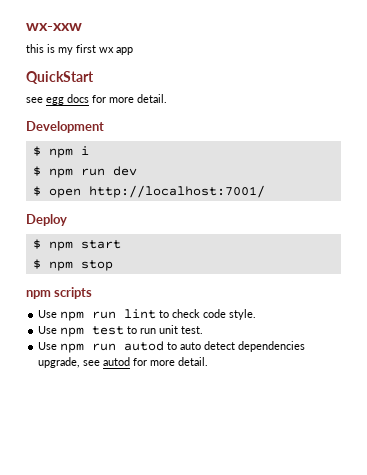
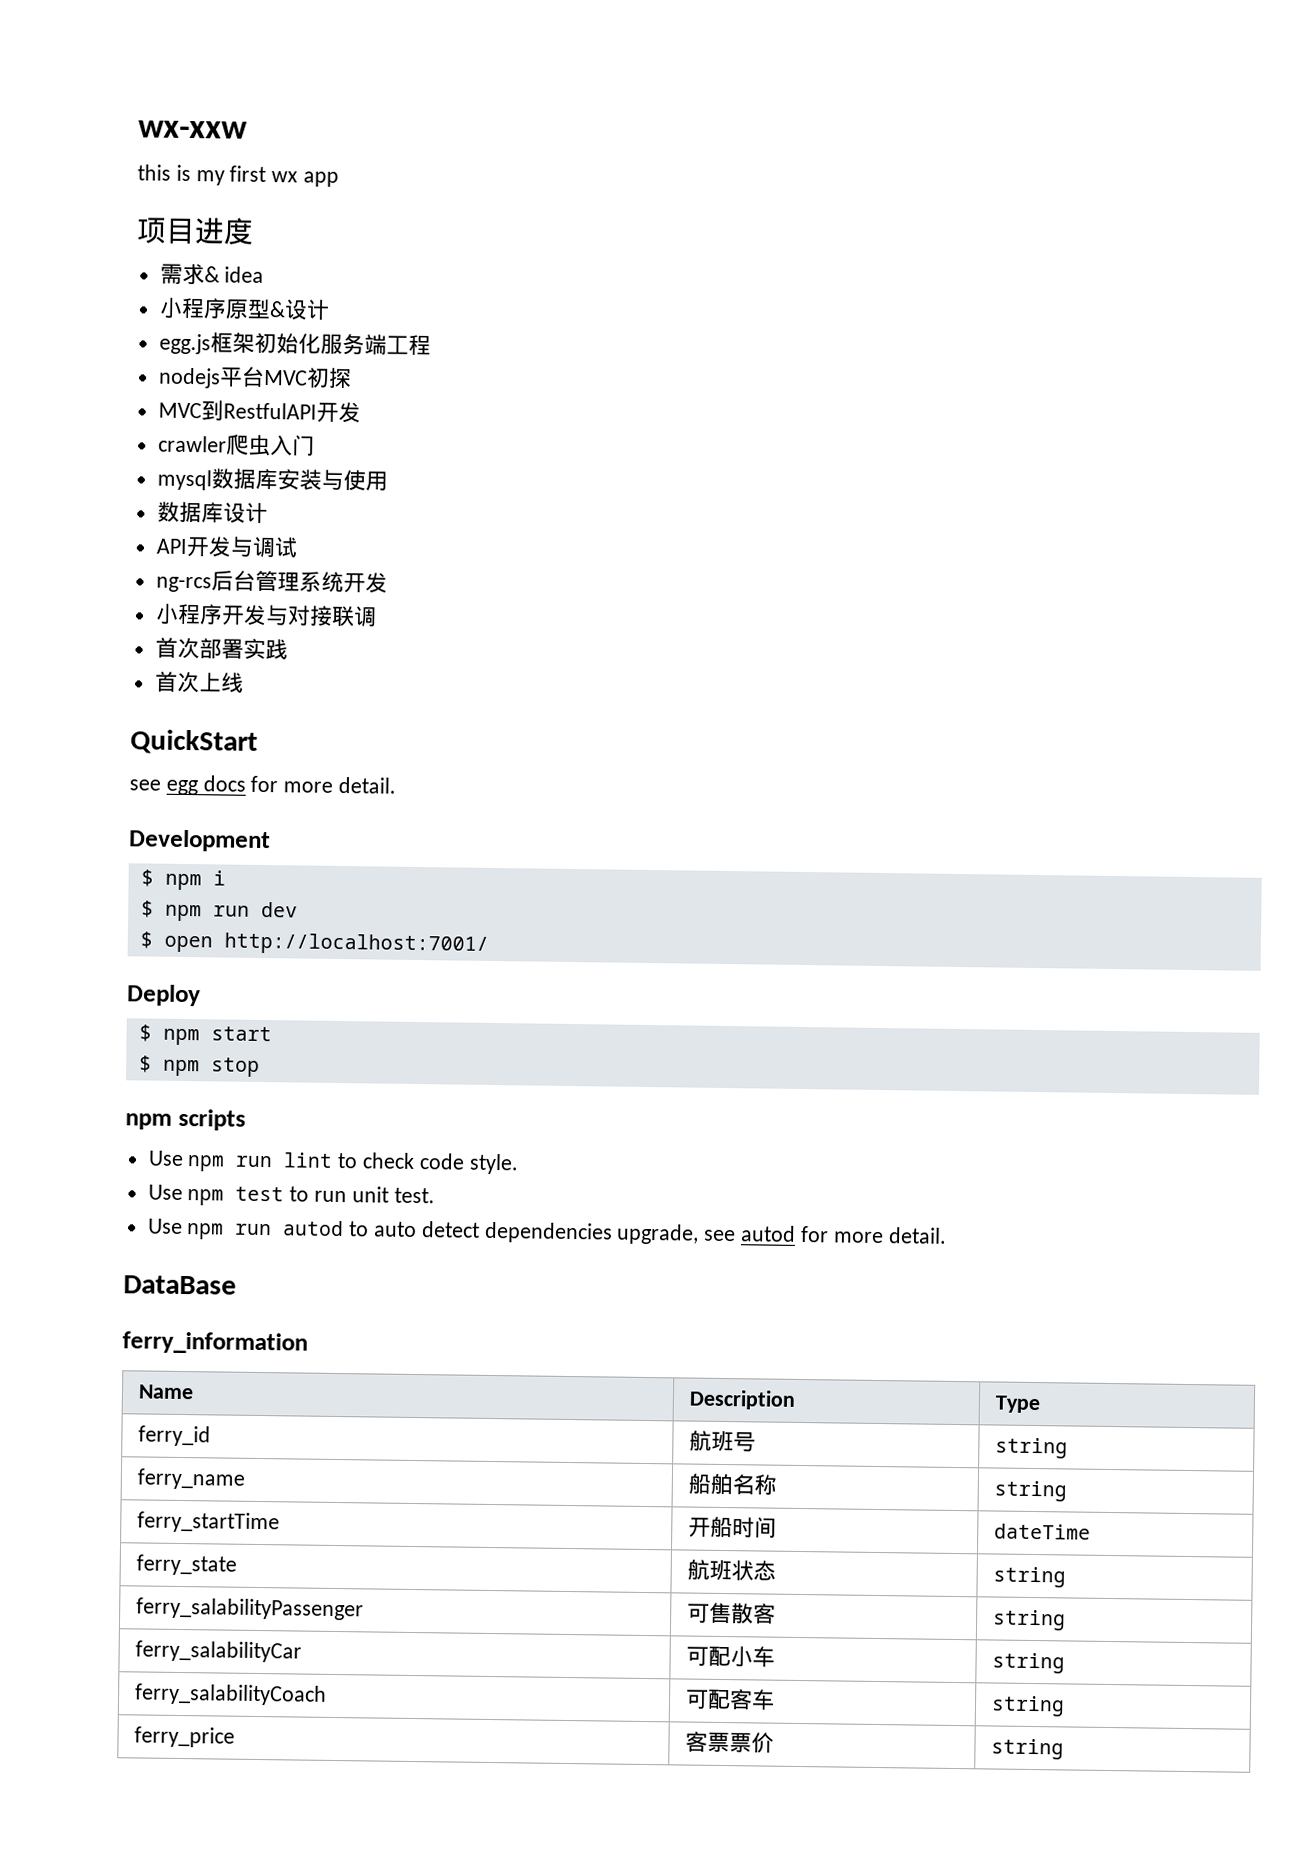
+ 项目进度
+ 需求& idea
+ 小程序原型&设计
+ egg.js框架初始化服务端工程
+ nodejs平台MVC初探
+ MVC到RestfulAPI开发
+ crawler爬虫入门
+ mysql数据库安装与使用
+ 数据库设计
+ API开发与调试
+ ng-rcs后台管理系统开发
+ 小程序开发与对接联调
+ 首次部署实践
+ 首次上线
+ DataBase
+ ferry_information
+ Name | Description | Type
+ ferry_id | 航班号 | string
+ ferry_name | 船舶名称 | string
+ ferry_startTime | 开船时间 | dateTime
+ ferry_state | 航班状态 | string
+ ferry_salabilityPassenger | 可售散客 | string
+ ferry_salabilityCar | 可配小车 | string
+ ferry_salabilityCoach | 可配客车 | string
+ ferry_price | 客票票价 | string

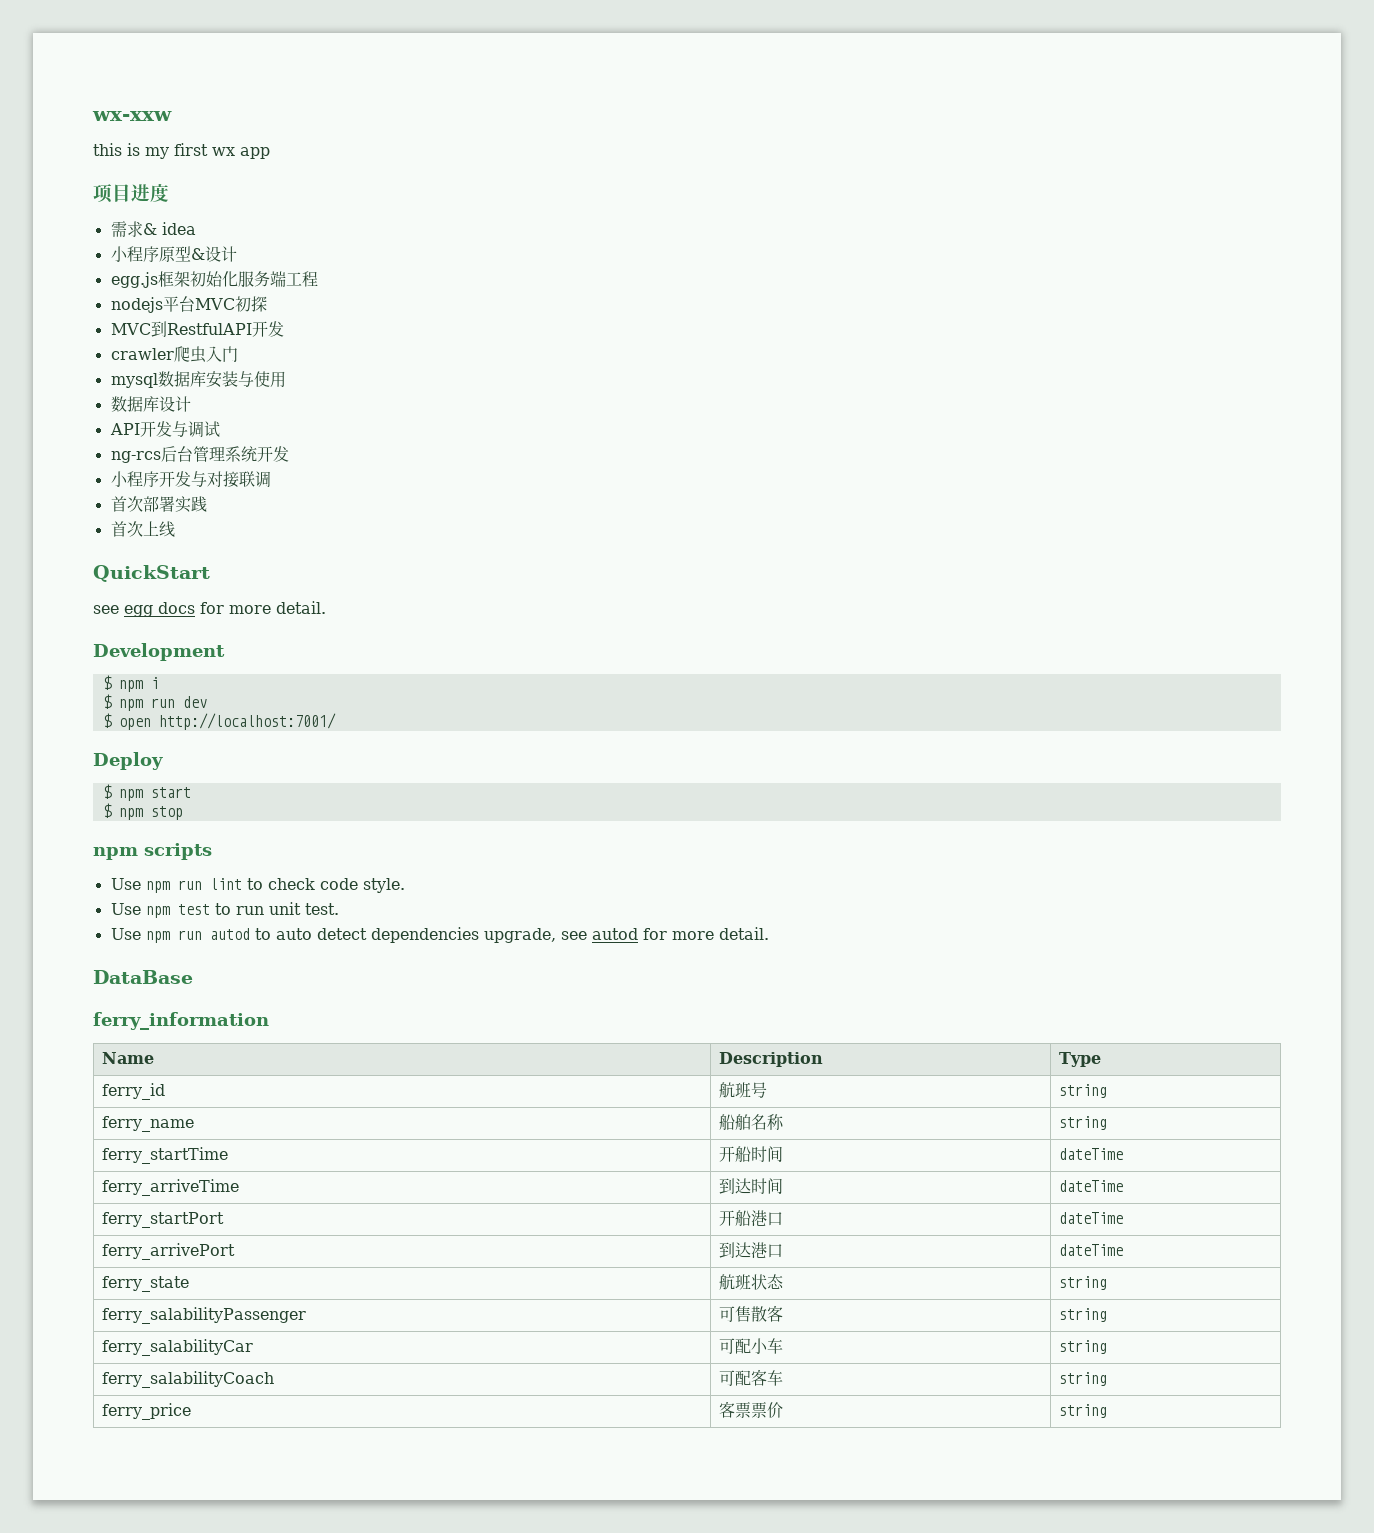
+ ferry_arriveTime | 到达时间 | dateTime
+ ferry_startPort | 开船港口 | dateTime
+ ferry_arrivePort | 到达港口 | dateTime

